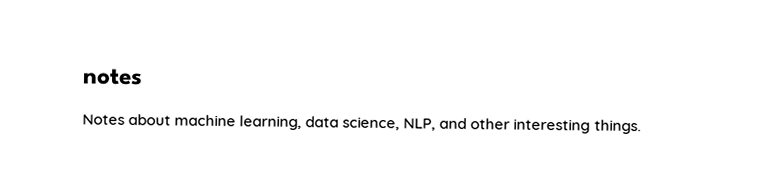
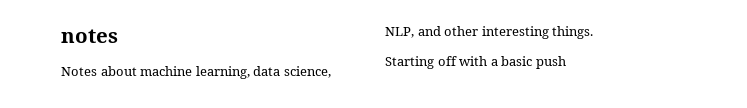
+ Starting off with a basic push

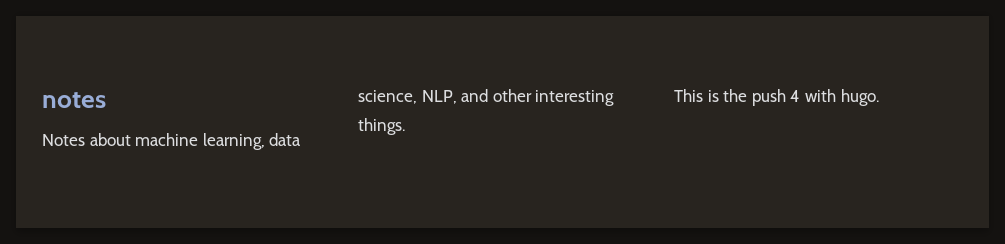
- Starting off with a basic push
+ This is the push 4 with hugo.

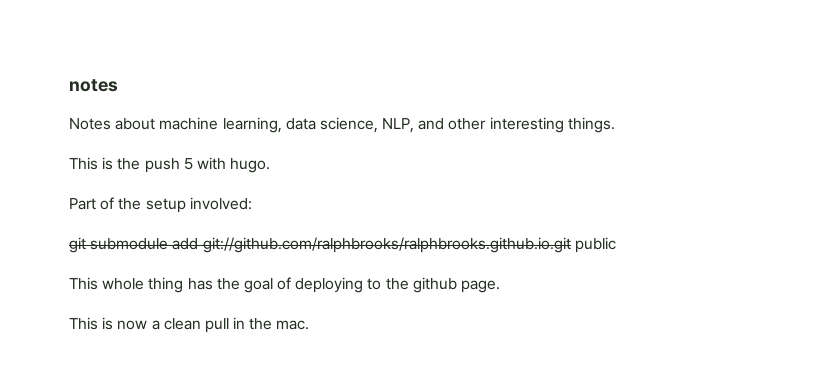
- This is the push 4 with hugo.
+ This is the push 5 with hugo.
+ Part of the setup involved:
+ git submodule add git://github.com/ralphbrooks/ralphbrooks.github.io.git public
+ This whole thing has the goal of deploying to the github page.
+ This is now a clean pull in the mac.

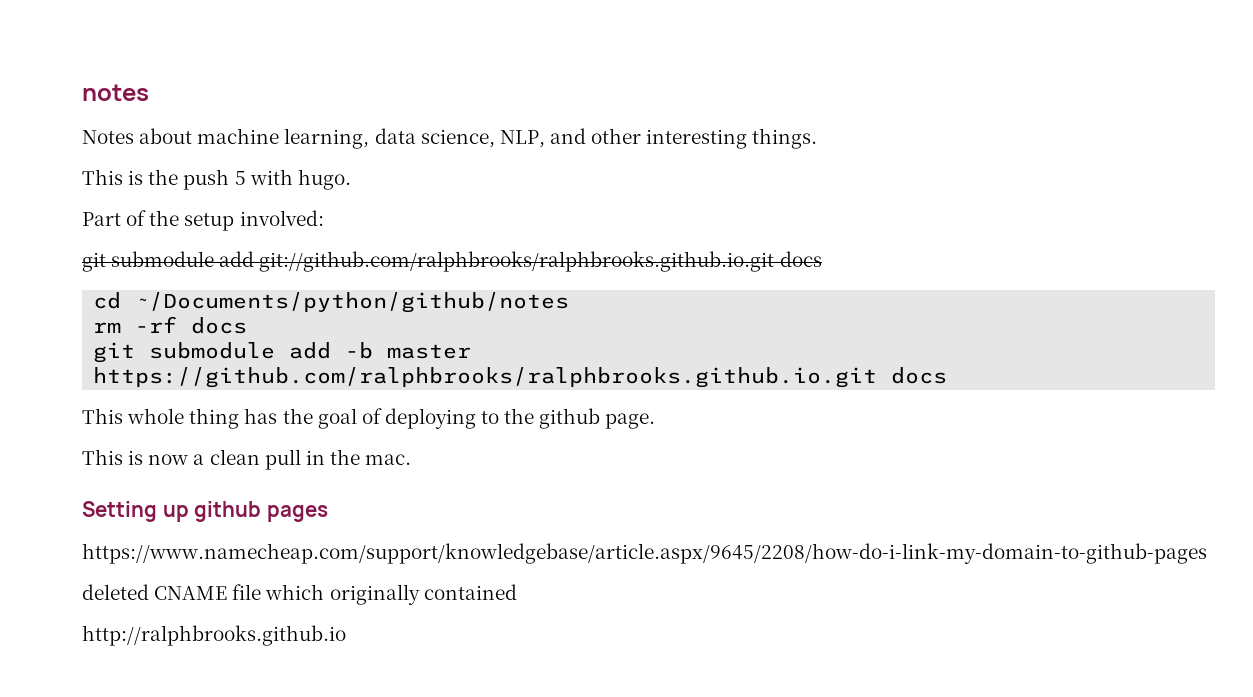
- git submodule add git://github.com/ralphbrooks/ralphbrooks.github.io.git public
+ git submodule add git://github.com/ralphbrooks/ralphbrooks.github.io.git docs
+ cd ~/Documents/python/github/notes
+ rm -rf docs
+ git submodule add -b master https://github.com/ralphbrooks/ralphbrooks.github.io.git docs
+ Setting up github pages
+ https://www.namecheap.com/support/knowledgebase/article.aspx/9645/2208/how-do-i-link-my-domain-to-github-pages
+ deleted CNAME file which originally contained
+ http://ralphbrooks.github.io

